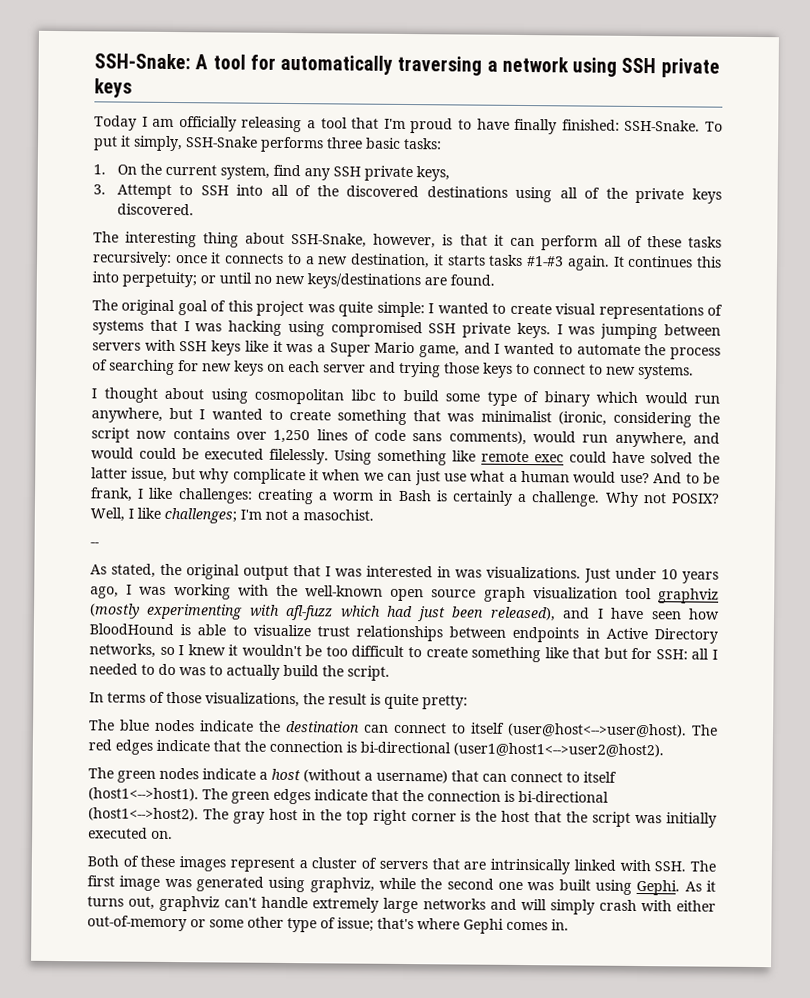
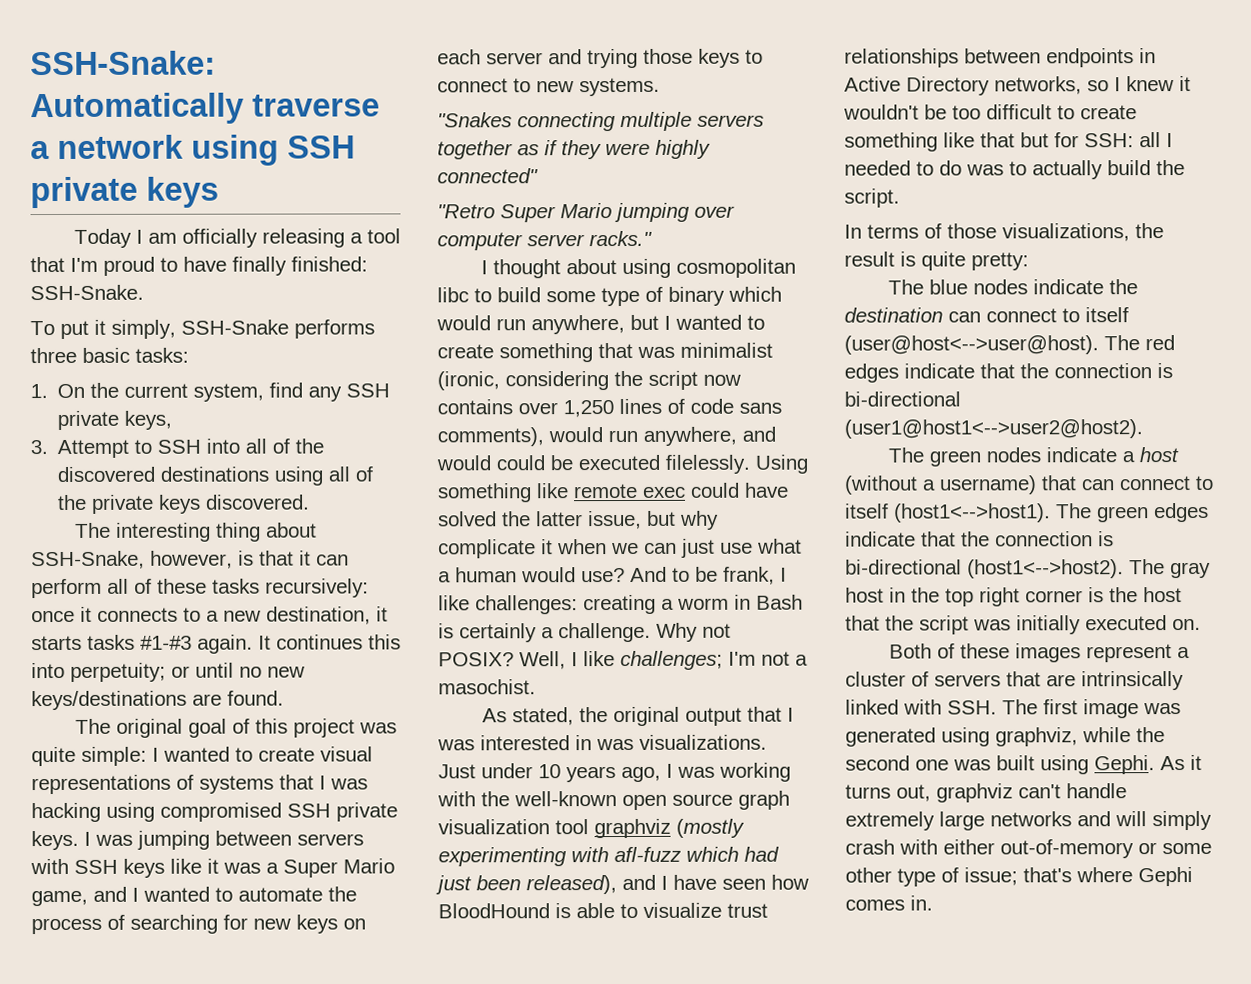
- SSH-Snake: A tool for automatically traversing a network using SSH private keys
+ SSH-Snake: Automatically traverse a network using SSH private keys
- Today I am officially releasing a tool that I'm proud to have finally finished: SSH-Snake. To put it simply, SSH-Snake performs three basic tasks:
+ Today I am officially releasing a tool that I'm proud to have finally finished: SSH-Snake.
+ To put it simply, SSH-Snake performs three basic tasks:
+ "Snakes connecting multiple servers together as if they were highly connected"
+ "Retro Super Mario jumping over computer server racks."
- --

